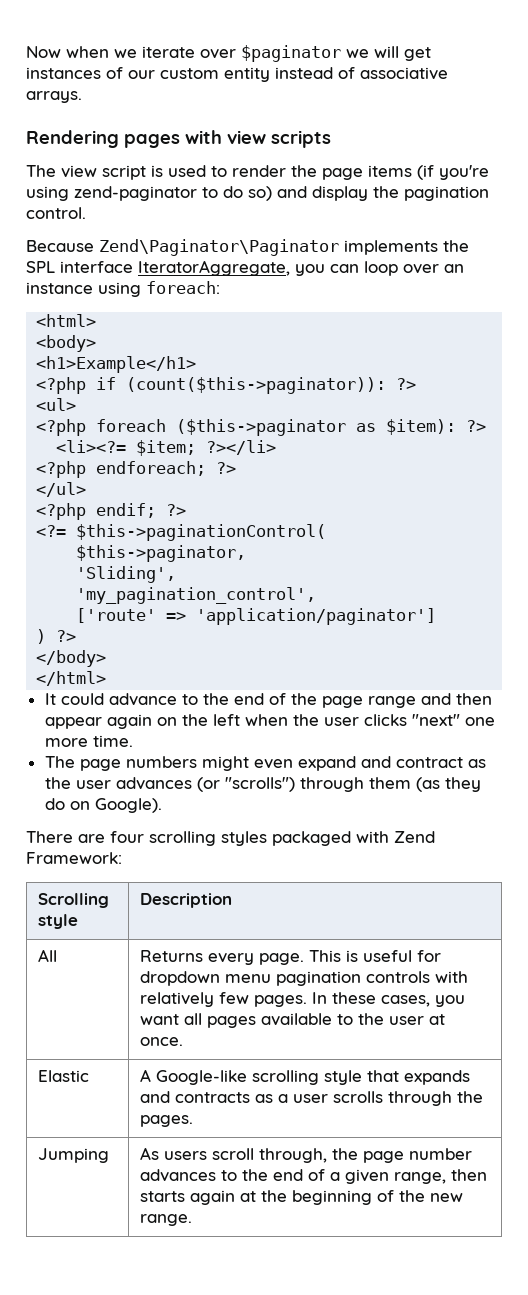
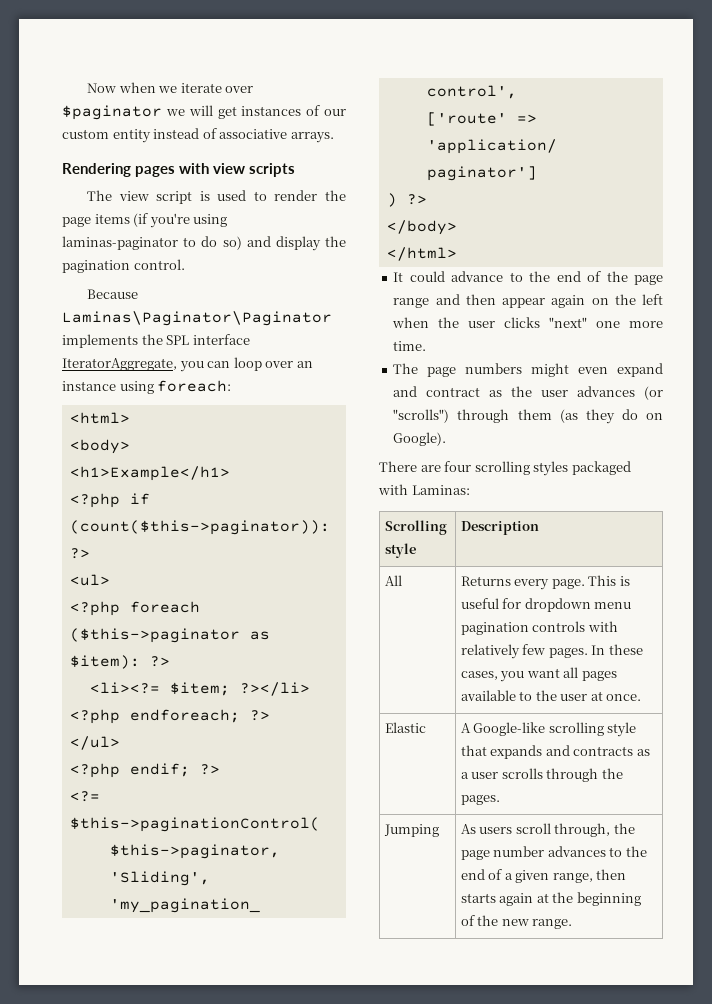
- The view script is used to render the page items (if you're using zend-paginator to do so) and display the pagination control.
+ The view script is used to render the page items (if you're using laminas-paginator to do so) and display the pagination control.
- Because Zend\Paginator\Paginator implements the SPL interface IteratorAggregate, you can loop over an instance using foreach:
+ Because Laminas\Paginator\Paginator implements the SPL interface IteratorAggregate, you can loop over an instance using foreach:
- There are four scrolling styles packaged with Zend Framework:
+ There are four scrolling styles packaged with Laminas:

